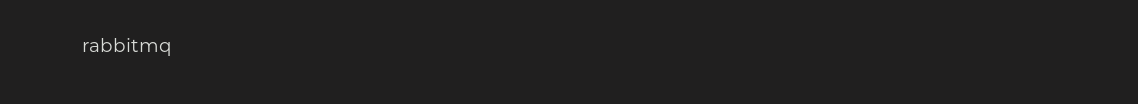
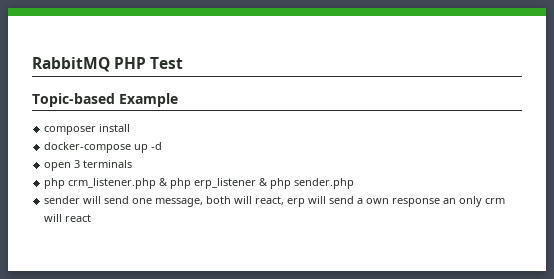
- rabbitmq
+ RabbitMQ PHP Test
+ Topic-based Example
+ composer install
+ docker-compose up -d
+ open 3 terminals
+ php crm_listener.php & php erp_listener & php sender.php
+ sender will send one message, both will react, erp will send a own response an only crm will react

